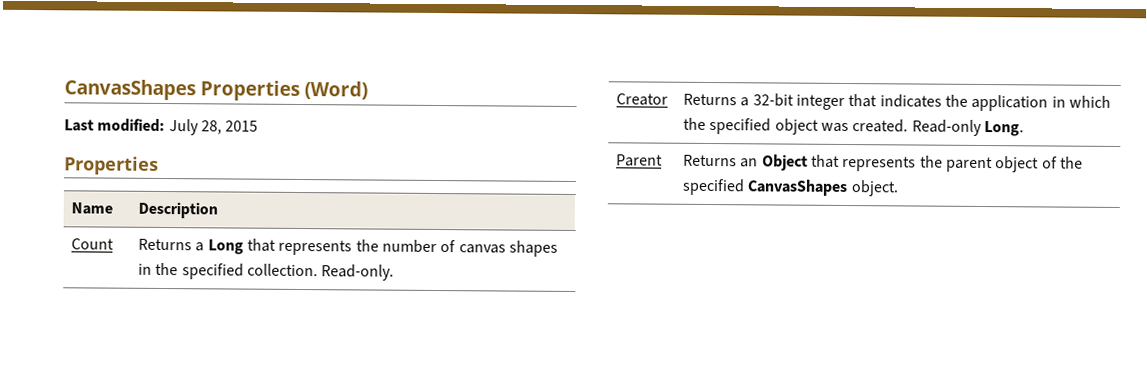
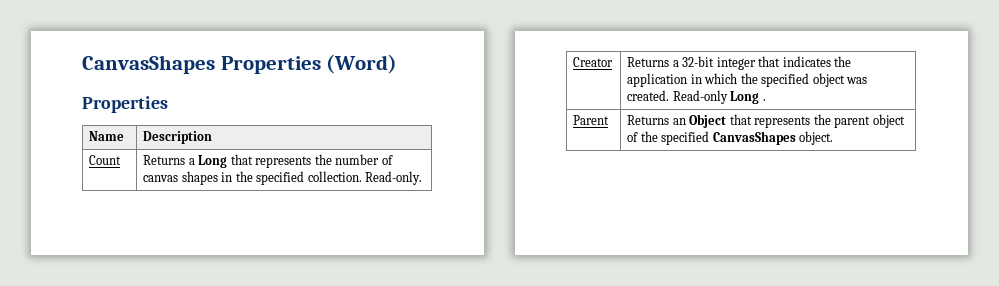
- Last modified: July 28, 2015
- Creator | Returns a 32-bit integer that indicates the application in which the specified object was created. Read-only Long.
+ Creator | Returns a 32-bit integer that indicates the application in which the specified object was created. Read-only Long .

